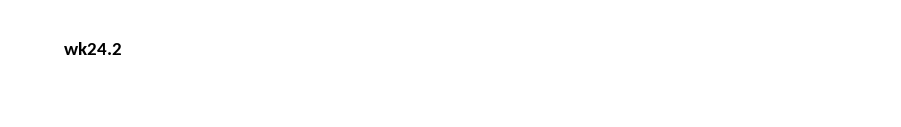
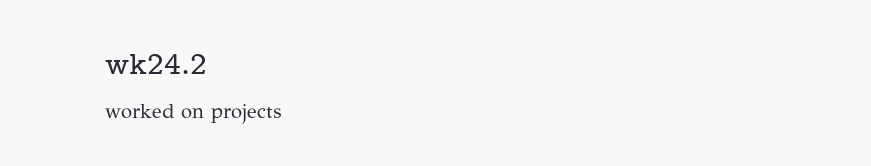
+ worked on projects

